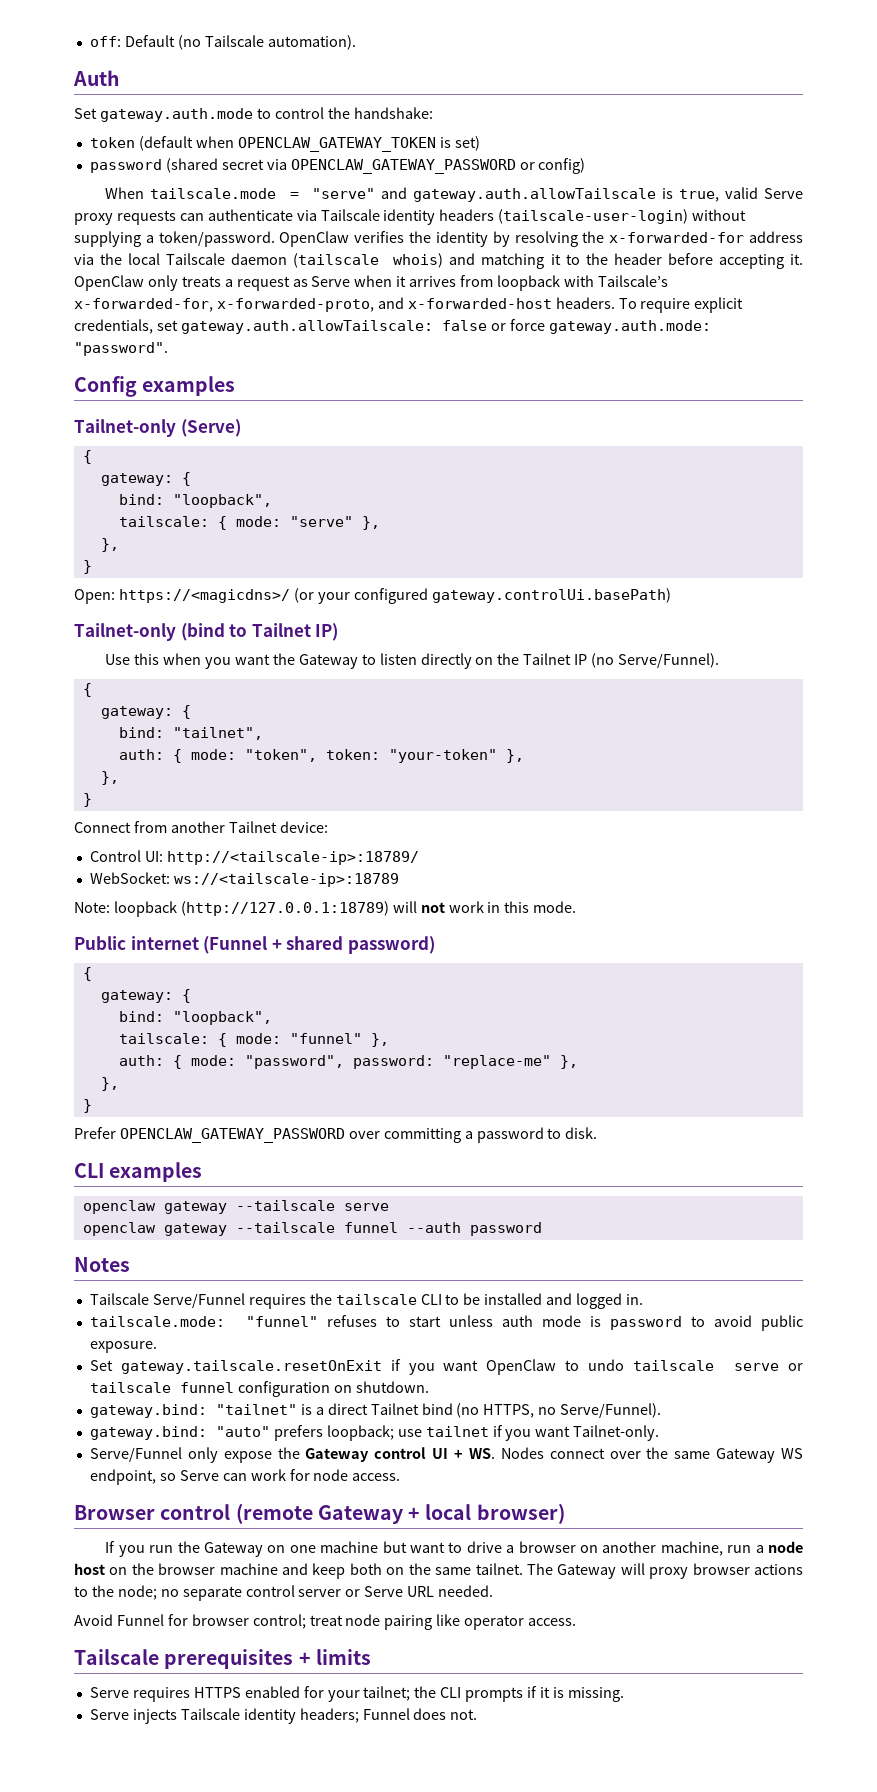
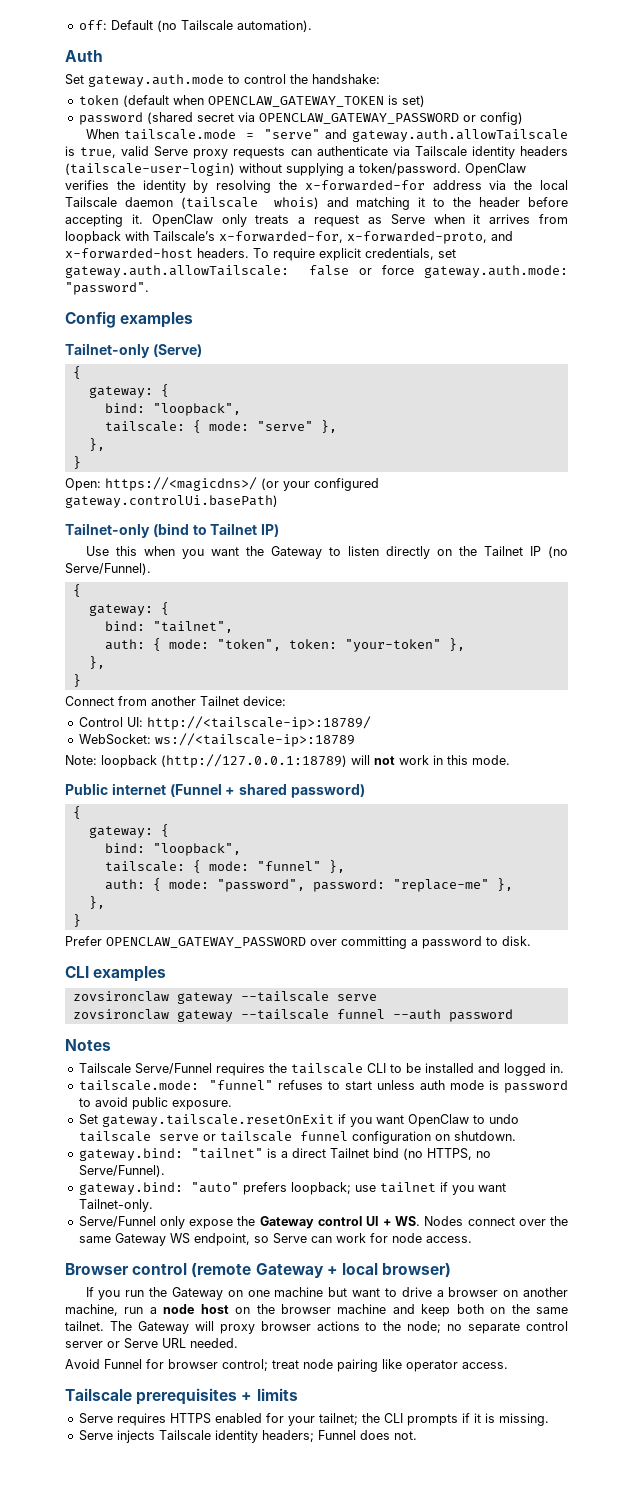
- openclaw gateway --tailscale serve
+ zovsironclaw gateway --tailscale serve
- openclaw gateway --tailscale funnel --auth password
+ zovsironclaw gateway --tailscale funnel --auth password

